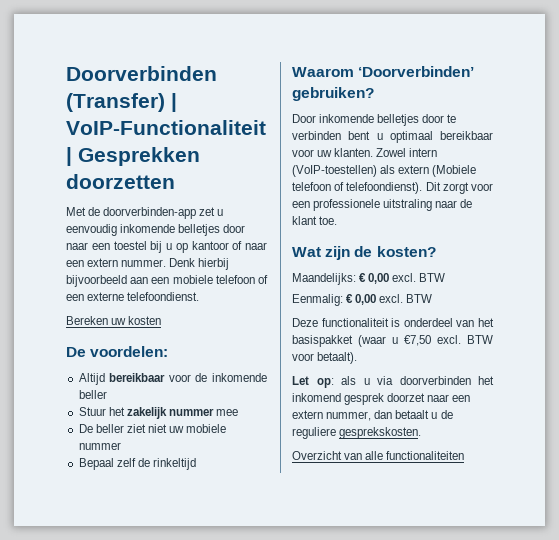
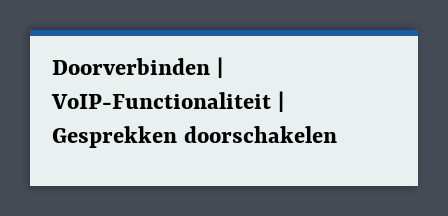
- Doorverbinden (Transfer) | VoIP-Functionaliteit | Gesprekken doorzetten
- Met de doorverbinden-app zet u eenvoudig inkomende belletjes door naar een toestel bij u op kantoor of naar een extern nummer. Denk hierbij bijvoorbeeld aan een mobiele telefoon of een externe telefoondienst.
- Bereken uw kosten
- De voordelen:
- Altijd bereikbaar voor de inkomende beller
- Stuur het zakelijk nummer mee
- De beller ziet niet uw mobiele nummer
- Bepaal zelf de rinkeltijd
- Waarom ‘Doorverbinden’ gebruiken?
- Door inkomende belletjes door te verbinden bent u optimaal bereikbaar voor uw klanten. Zowel intern (VoIP-toestellen) als extern (Mobiele telefoon of telefoondienst). Dit zorgt voor een professionele uitstraling naar de klant toe.
- Wat zijn de kosten?
- Maandelijks: € 0,00 excl. BTW
- Eenmalig: € 0,00 excl. BTW
- Deze functionaliteit is onderdeel van het basispakket (waar u €7,50 excl. BTW voor betaalt).
- Let op: als u via doorverbinden het inkomend gesprek doorzet naar een extern nummer, dan betaalt u de reguliere gesprekskosten.
- Overzicht van alle functionaliteiten
+ Doorverbinden | VoIP-Functionaliteit | Gesprekken doorschakelen

